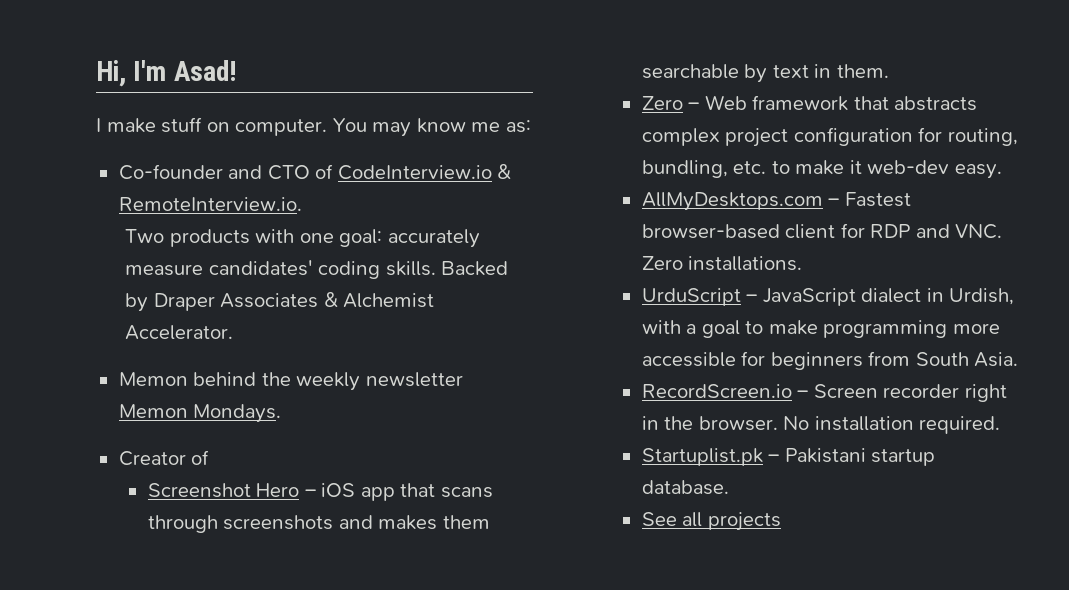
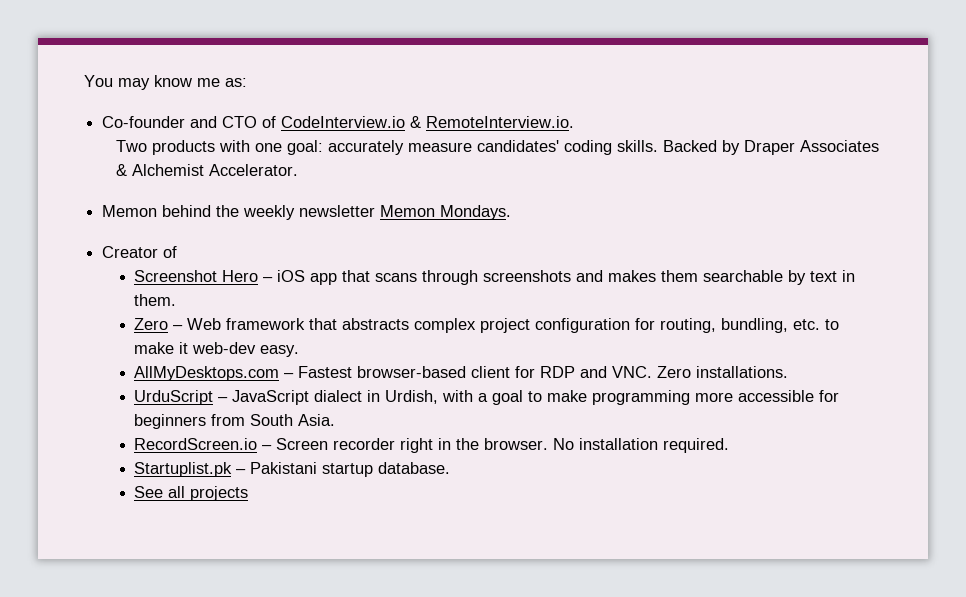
- Hi, I'm Asad!
- I make stuff on computer.

